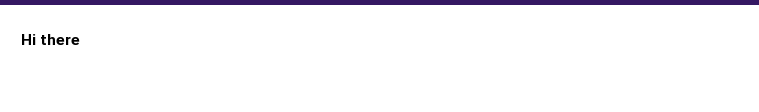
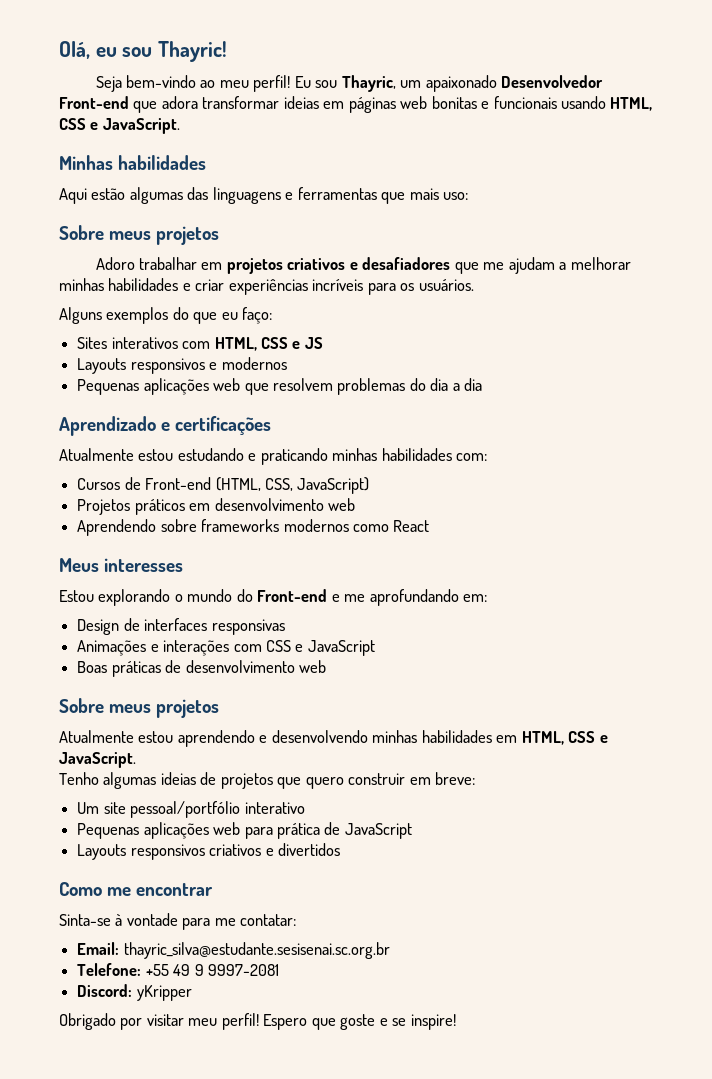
- Hi there
+ Olá, eu sou Thayric!
+ Seja bem-vindo ao meu perfil! Eu sou Thayric, um apaixonado Desenvolvedor Front-end que adora transformar ideias em páginas web bonitas e funcionais usando HTML, CSS e JavaScript.
+ Minhas habilidades
+ Aqui estão algumas das linguagens e ferramentas que mais uso:
+ Sobre meus projetos
+ Adoro trabalhar em projetos criativos e desafiadores que me ajudam a melhorar minhas habilidades e criar experiências incríveis para os usuários.
+ Alguns exemplos do que eu faço:
+ Sites interativos com HTML, CSS e JS
+ Layouts responsivos e modernos
+ Pequenas aplicações web que resolvem problemas do dia a dia
+ Aprendizado e certificações
+ Atualmente estou estudando e praticando minhas habilidades com:
+ Cursos de Front-end (HTML, CSS, JavaScript)
+ Projetos práticos em desenvolvimento web
+ Aprendendo sobre frameworks modernos como React
+ Meus interesses
+ Estou explorando o mundo do Front-end e me aprofundando em:
+ Design de interfaces responsivas
+ Animações e interações com CSS e JavaScript
+ Boas práticas de desenvolvimento web
+ Sobre meus projetos
+ Atualmente estou aprendendo e desenvolvendo minhas habilidades em HTML, CSS e JavaScript.
+ Tenho algumas ideias de projetos que quero construir em breve:
+ Um site pessoal/portfólio interativo
+ Pequenas aplicações web para prática de JavaScript
+ Layouts responsivos criativos e divertidos
+ Como me encontrar
+ Sinta-se à vontade para me contatar:
+ Email: thayric_silva@estudante.sesisenai.sc.org.br
+ Telefone: +55 49 9 9997-2081
+ Discord: yKripper
+ Obrigado por visitar meu perfil! Espero que goste e se inspire!

